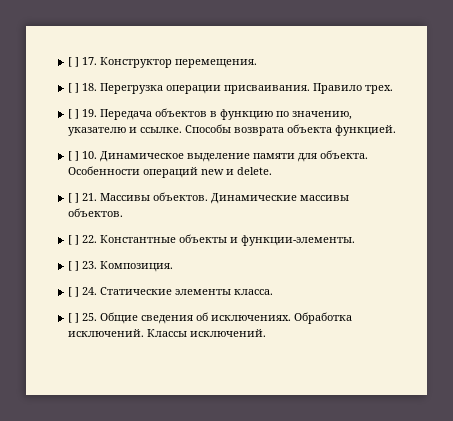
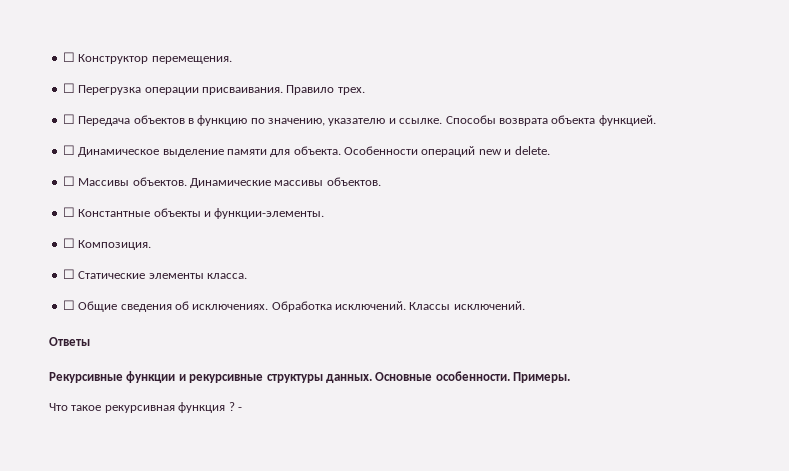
- [ ] 17. Конструктор перемещения.
+ ☐ Конструктор перемещения.
- [ ] 18. Перегрузка операции присваивания.
+ ☐ Перегрузка операции присваивания.
- [ ] 19. Передача объектов в функцию по значению, указателю и ссылке.
+ ☐ Передача объектов в функцию по значению, указателю и ссылке.
- [ ] 10. Динамическое выделение памяти для объекта.
+ ☐ Динамическое выделение памяти для объекта.
- [ ] 21. Массивы объектов.
+ ☐ Массивы объектов.
- [ ] 22. Константные объекты и функции-элементы.
+ ☐ Константные объекты и функции-элементы.
- [ ] 23. Композиция.
- [ ] 24. Статические элементы класса.
+ ☐ Композиция.
+ ☐ Статические элементы класса.
- [ ] 25. Общие сведения об исключениях.
+ ☐ Общие сведения об исключениях.
+ Ответы
+ Рекурсивные функции и рекурсивные структуры данных. Основные особенности. Примеры.
+ Что такое рекурсивная функция ? -

